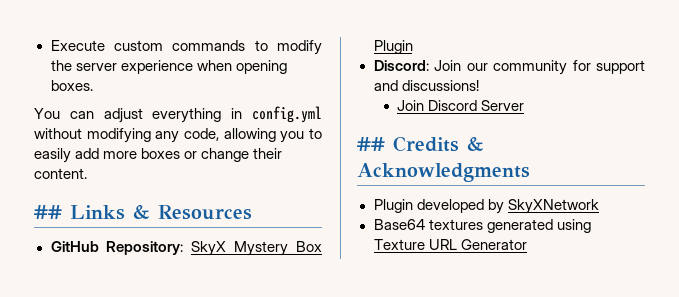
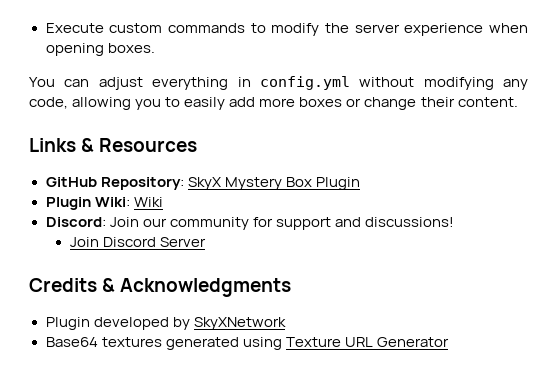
- ## Links & Resources
+ Links & Resources
+ Plugin Wiki: Wiki
- ## Credits & Acknowledgments
+ Credits & Acknowledgments

